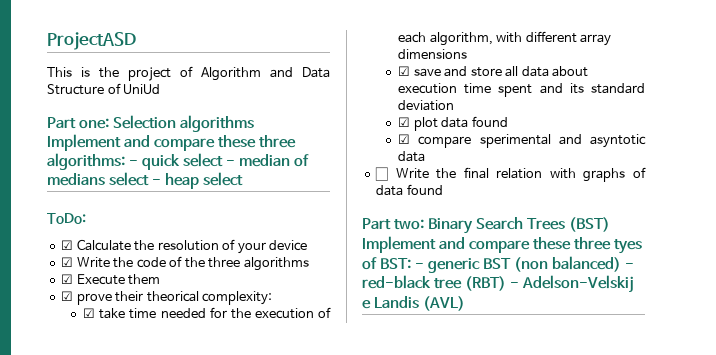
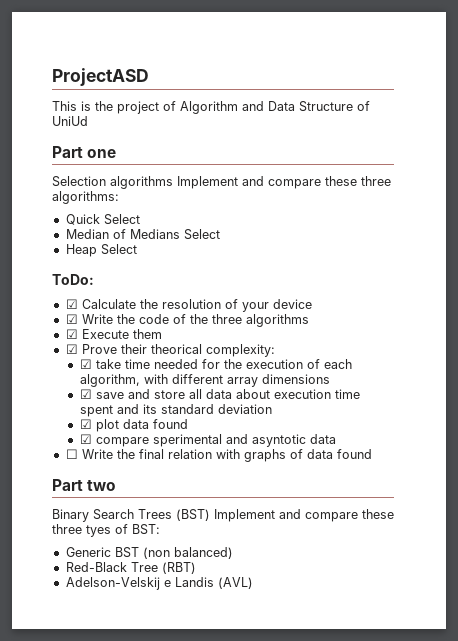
- Part one: Selection algorithms Implement and compare these three algorithms: - quick select - median of medians select - heap select
+ Part one
+ Selection algorithms Implement and compare these three algorithms:
+ Quick Select
+ Median of Medians Select
+ Heap Select
- ☑ prove their theorical complexity:
+ ☑ Prove their theorical complexity:
- Part two: Binary Search Trees (BST) Implement and compare these three tyes of BST: - generic BST (non balanced) - red-black tree (RBT) - Adelson-Velskij e Landis (AVL)
+ Part two
+ Binary Search Trees (BST) Implement and compare these three tyes of BST:
+ Generic BST (non balanced)
+ Red-Black Tree (RBT)
+ Adelson-Velskij e Landis (AVL)

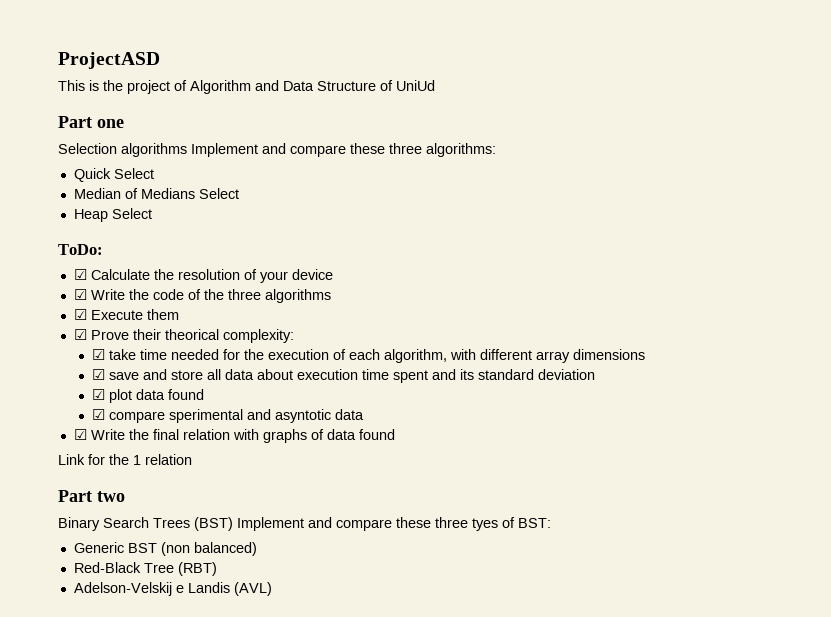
- ☐ Write the final relation with graphs of data found
+ ☑ Write the final relation with graphs of data found
+ Link for the 1 relation

